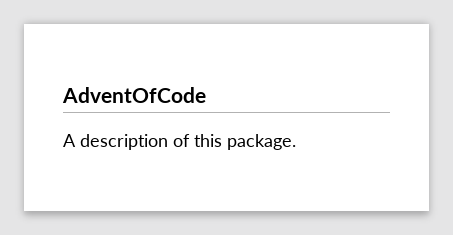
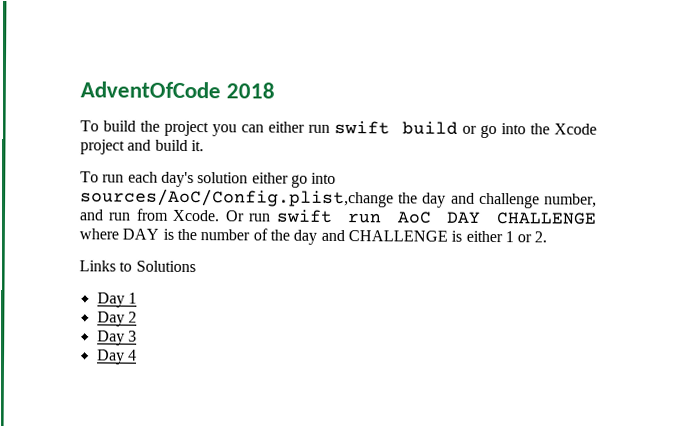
- AdventOfCode
- A description of this package.
+ AdventOfCode 2018
+ To build the project you can either run swift build or go into the Xcode project and build it.
+ To run each day's solution either go into sources/AoC/Config.plist,change the day and challenge number, and run from Xcode. Or run swift run AoC DAY CHALLENGE where DAY is the number of the day and CHALLENGE is either 1 or 2.
+ Links to Solutions
+ Day 1
+ Day 2
+ Day 3
+ Day 4

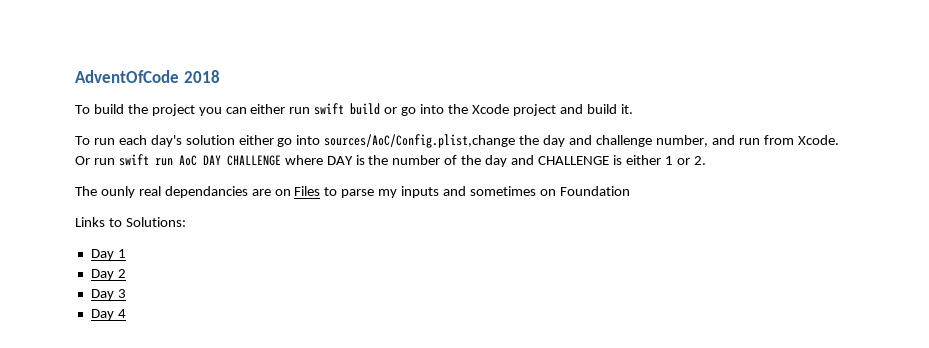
+ The ounly real dependancies are on Files to parse my inputs and sometimes on Foundation
- Links to Solutions
+ Links to Solutions:

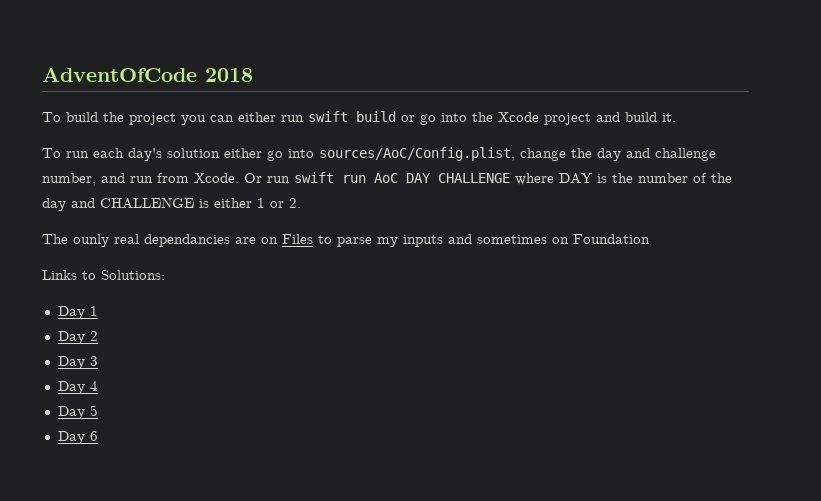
- To run each day's solution either go into sources/AoC/Config.plist,change the day and challenge number, and run from Xcode.
+ To run each day's solution either go into sources/AoC/Config.plist, change the day and challenge number, and run from Xcode.
+ Day 5
+ Day 6

